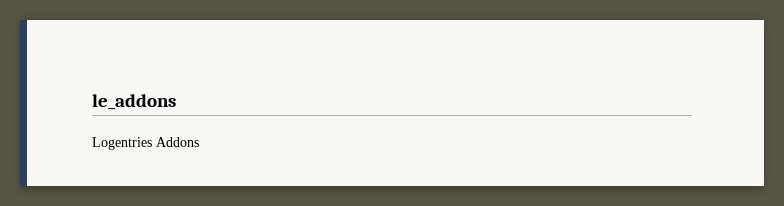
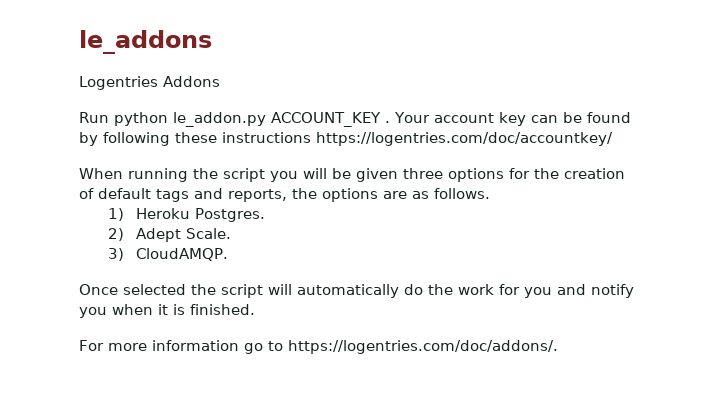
+ Run python le_addon.py ACCOUNT_KEY . Your account key can be found by following these instructions https://logentries.com/doc/accountkey/
+ When running the script you will be given three options for the creation of default tags and reports, the options are as follows.
+ 1) Heroku Postgres.
+ 2) Adept Scale.
+ 3) CloudAMQP.
+ Once selected the script will automatically do the work for you and notify you when it is finished.
+ For more information go to https://logentries.com/doc/addons/.

